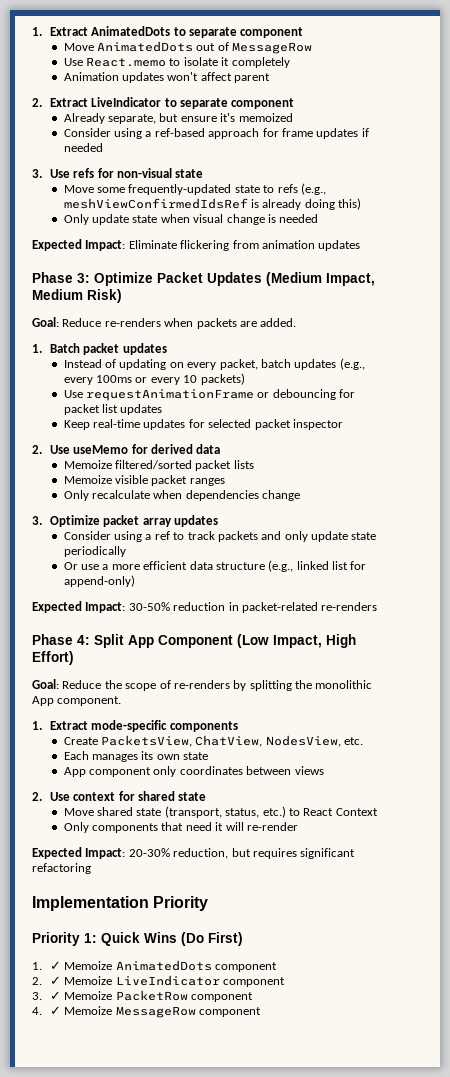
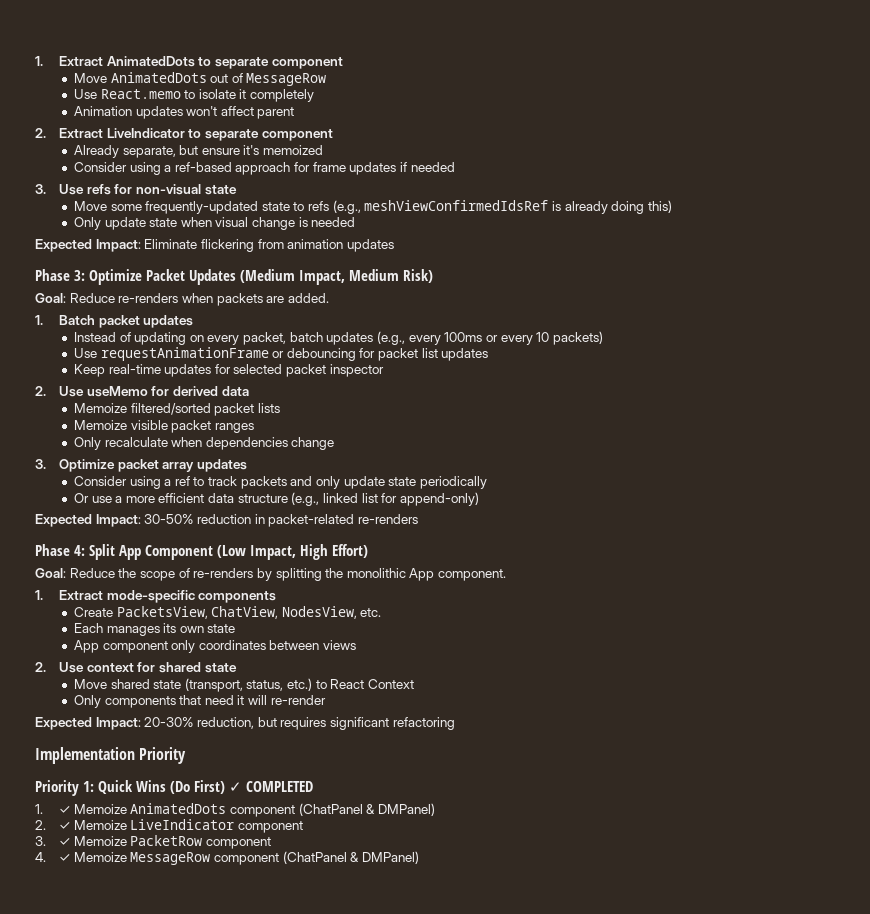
- Priority 1: Quick Wins (Do First)
+ Priority 1: Quick Wins (Do First) ✓ COMPLETED
- 1. ✓ Memoize AnimatedDots component
+ 1. ✓ Memoize AnimatedDots component (ChatPanel & DMPanel)
- 4. ✓ Memoize MessageRow component
+ 4. ✓ Memoize MessageRow component (ChatPanel & DMPanel)

